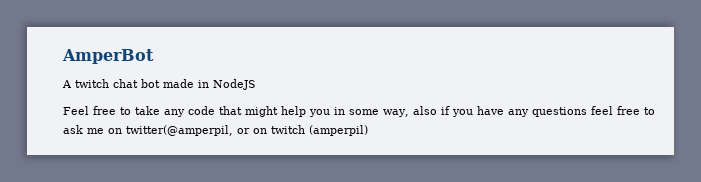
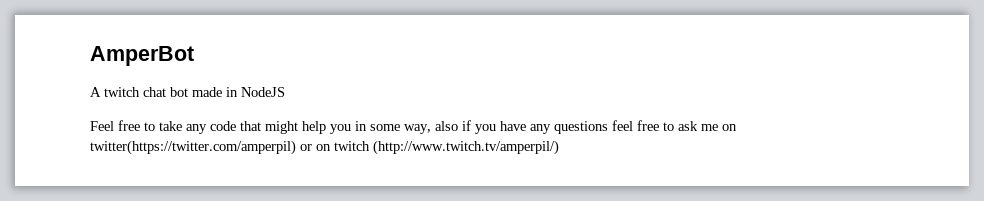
- Feel free to take any code that might help you in some way, also if you have any questions feel free to ask me on twitter(@amperpil, or on twitch (amperpil)
+ Feel free to take any code that might help you in some way, also if you have any questions feel free to ask me on twitter(https://twitter.com/amperpil) or on twitch (http://www.twitch.tv/amperpil/)

